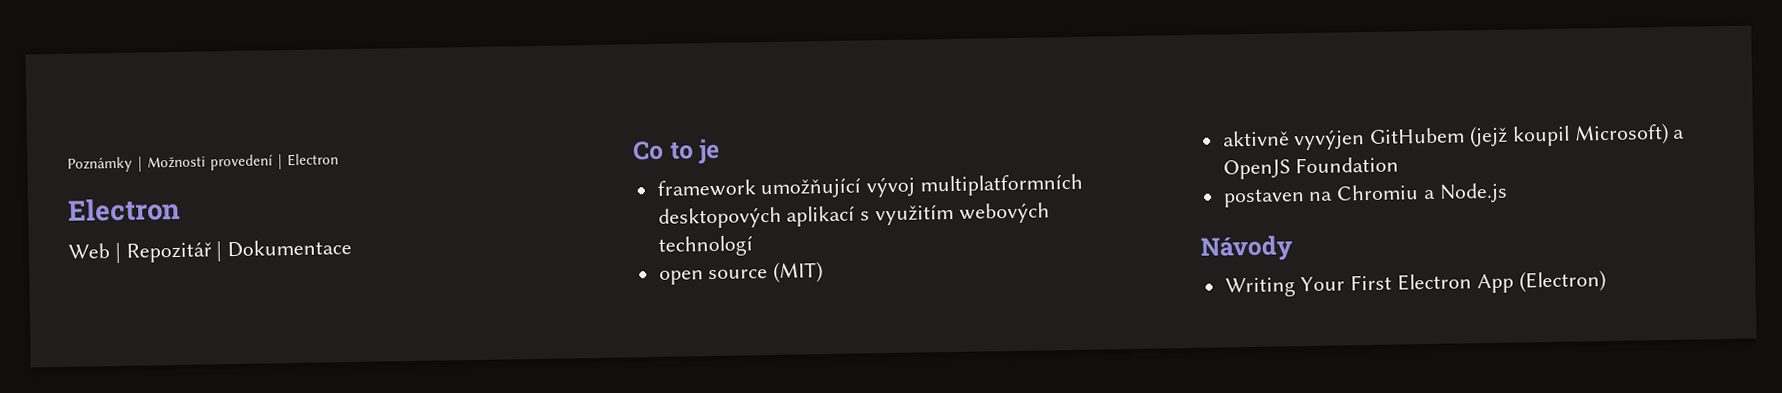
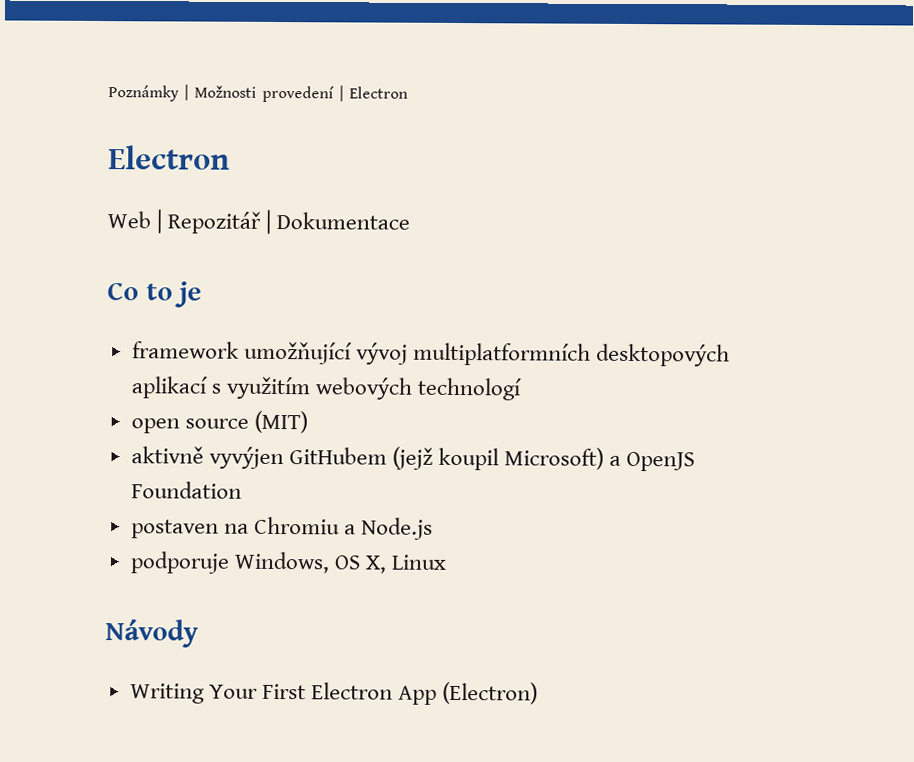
+ podporuje Windows, OS X, Linux

